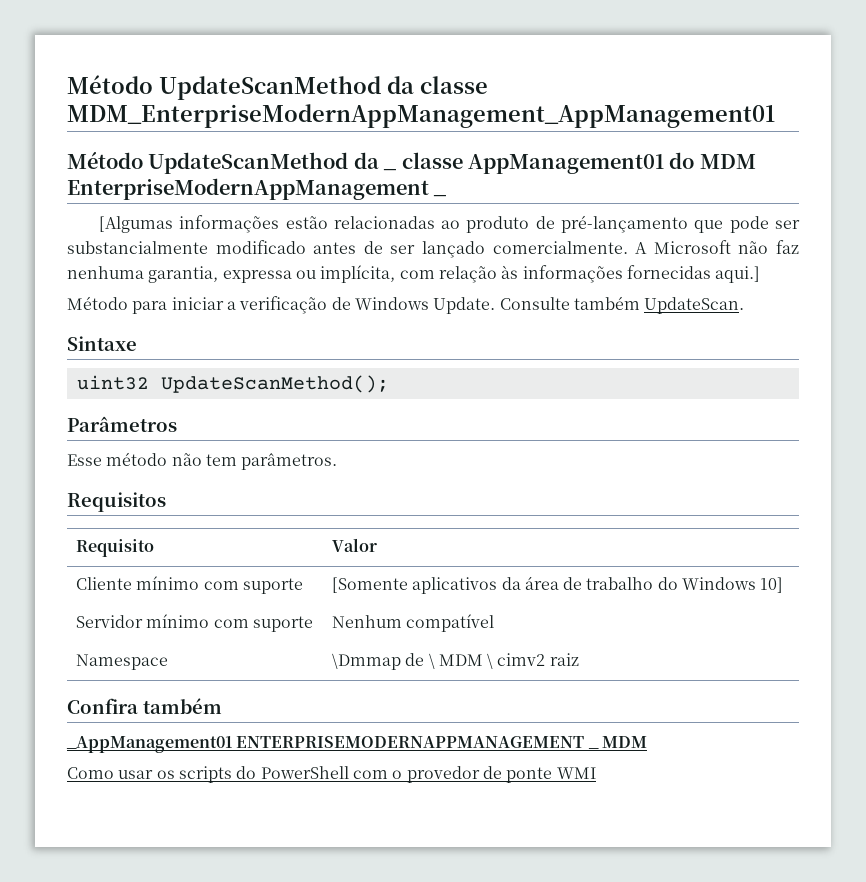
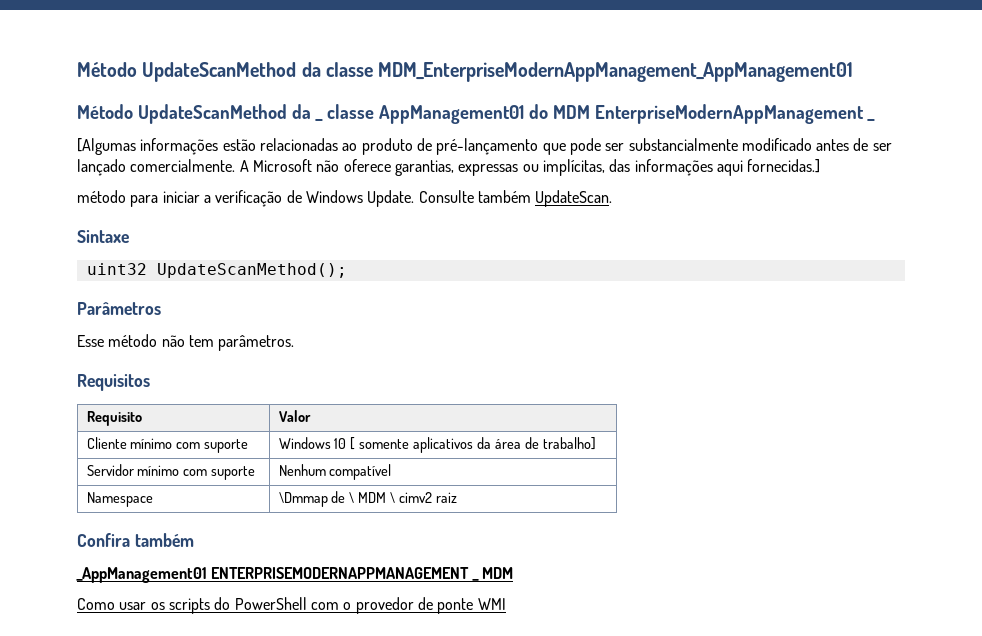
- A Microsoft não faz nenhuma garantia, expressa ou implícita, com relação às informações fornecidas aqui.]
- Método para iniciar a verificação de Windows Update.
+ A Microsoft não oferece garantias, expressas ou implícitas, das informações aqui fornecidas.]
+ método para iniciar a verificação de Windows Update.
- Cliente mínimo com suporte | [Somente aplicativos da área de trabalho do Windows 10]
+ Cliente mínimo com suporte | Windows 10 [ somente aplicativos da área de trabalho]

